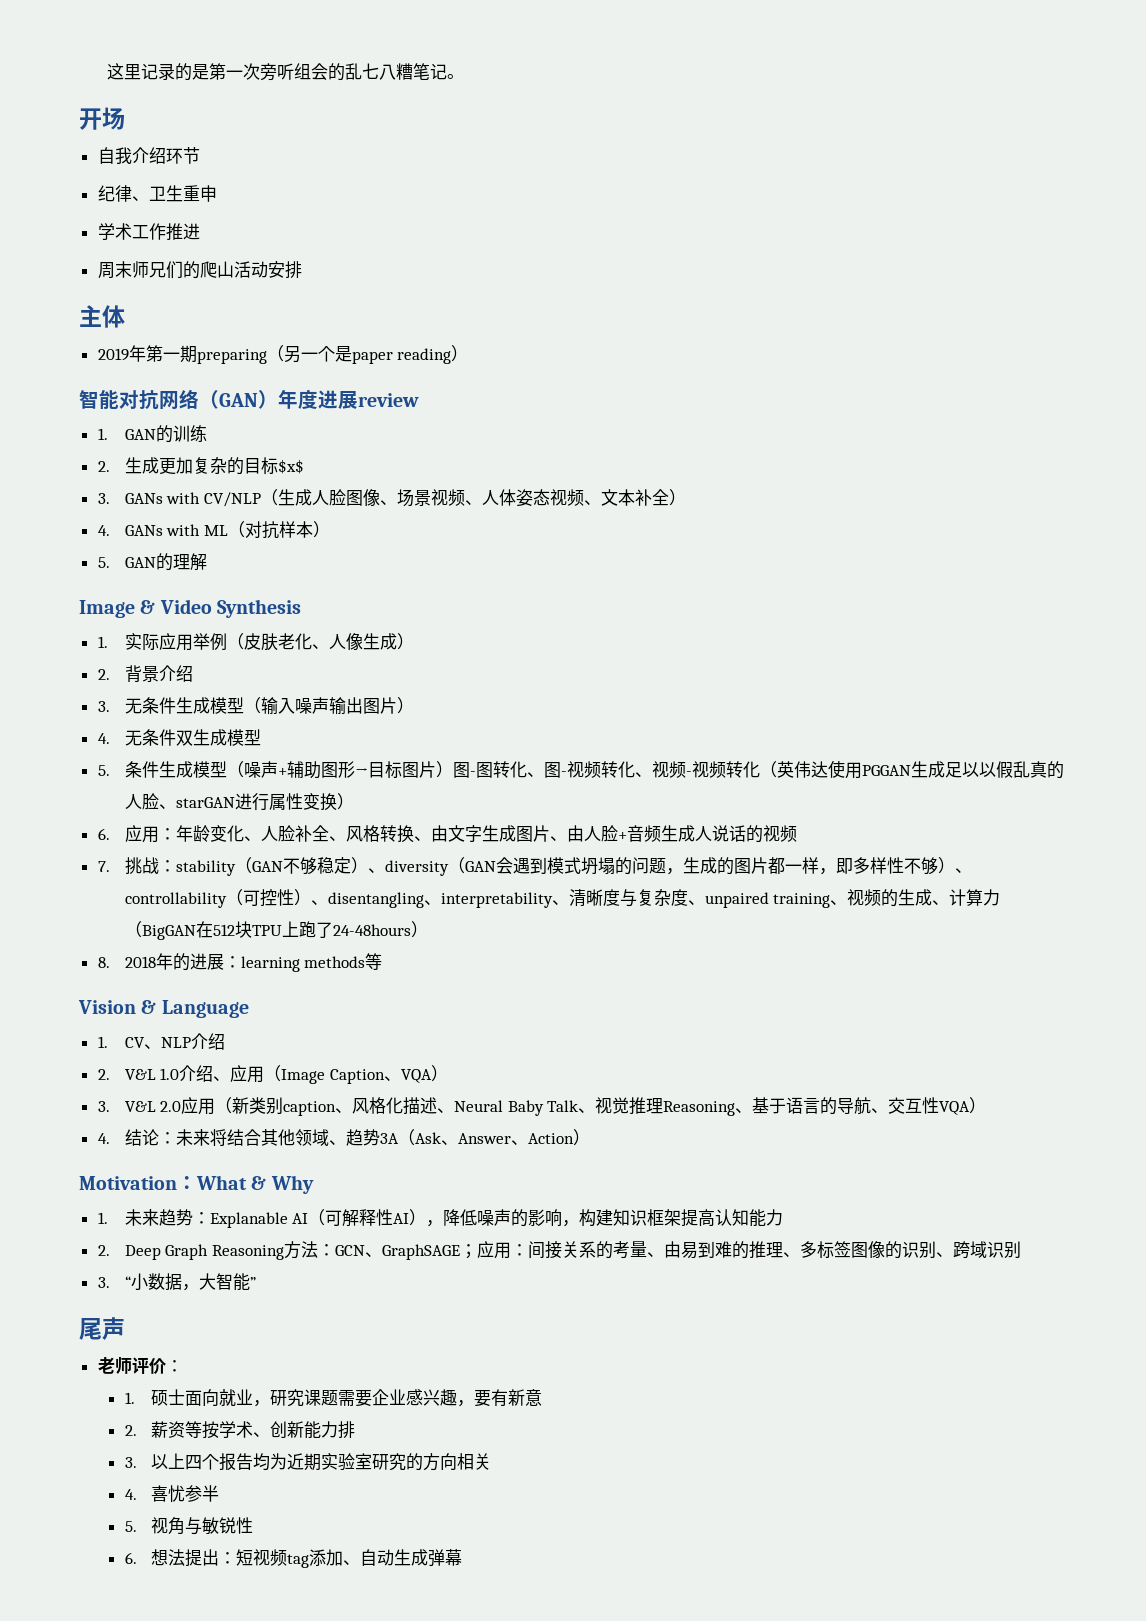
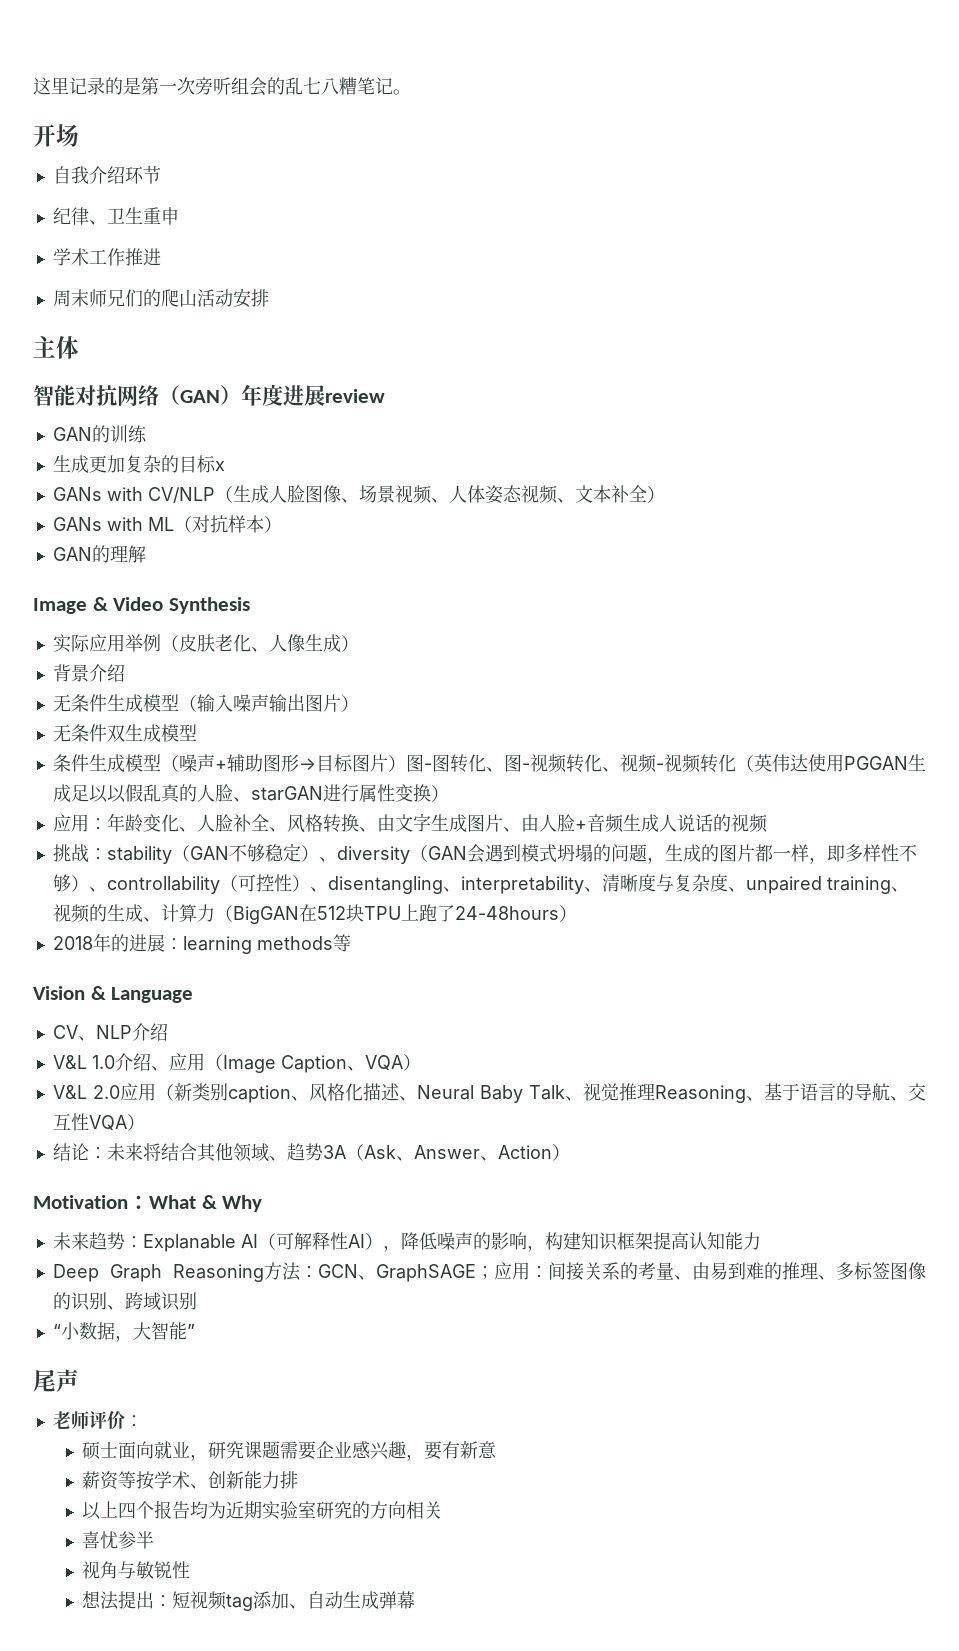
- 2019年第一期preparing（另一个是paper reading）
- 1. GAN的训练
+ GAN的训练
- 2.生成更加复杂的目标$x$
- 3. GANs with CV/NLP（生成人脸图像、场景视频、人体姿态视频、文本补全）
+ 生成更加复杂的目标x
+ GANs with CV/NLP（生成人脸图像、场景视频、人体姿态视频、文本补全）
- 4. GANs with ML（对抗样本）
+ GANs with ML（对抗样本）
- 5. GAN的理解
+ GAN的理解
- 1.实际应用举例（皮肤老化、人像生成）
+ 实际应用举例（皮肤老化、人像生成）
- 2.背景介绍
+ 背景介绍
- 3.无条件生成模型（输入噪声输出图片）
+ 无条件生成模型（输入噪声输出图片）
- 4.无条件双生成模型
+ 无条件双生成模型
- 5.条件生成模型（噪声+辅助图形→目标图片）图-图转化、图-视频转化、视频-视频转化（英伟达使用PGGAN生成足以以假乱真的人脸、starGAN进行属性变换）
+ 条件生成模型（噪声+辅助图形→目标图片）图-图转化、图-视频转化、视频-视频转化（英伟达使用PGGAN生成足以以假乱真的人脸、starGAN进行属性变换）
- 6.应用：年龄变化、人脸补全、风格转换、由文字生成图片、由人脸+音频生成人说话的视频
+ 应用：年龄变化、人脸补全、风格转换、由文字生成图片、由人脸+音频生成人说话的视频
- 7.挑战：stability（GAN不够稳定）、diversity（GAN会遇到模式坍塌的问题，生成的图片都一样，即多样性不够）、controllability（可控性）、disentangling、interpretability、清晰度与复杂度、unpaired training、视频的生成、计算力（BigGAN在512块TPU上跑了24-48hours）
+ 挑战：stability（GAN不够稳定）、diversity（GAN会遇到模式坍塌的问题，生成的图片都一样，即多样性不够）、controllability（可控性）、disentangling、interpretability、清晰度与复杂度、unpaired training、视频的生成、计算力（BigGAN在512块TPU上跑了24-48hours）
- 8. 2018年的进展：learning methods等
+ 2018年的进展：learning methods等
- 1. CV、NLP介绍
+ CV、NLP介绍
- 2. V&L 1.0介绍、应用（Image Caption、VQA）
+ V&L 1.0介绍、应用（Image Caption、VQA）
- 3. V&L 2.0应用（新类别caption、风格化描述、Neural Baby Talk、视觉推理Reasoning、基于语言的导航、交互性VQA）
+ V&L 2.0应用（新类别caption、风格化描述、Neural Baby Talk、视觉推理Reasoning、基于语言的导航、交互性VQA）
- 4.结论：未来将结合其他领域、趋势3A（Ask、Answer、Action）
+ 结论：未来将结合其他领域、趋势3A（Ask、Answer、Action）
- 1.未来趋势：Explanable AI（可解释性AI），降低噪声的影响，构建知识框架提高认知能力
+ 未来趋势：Explanable AI（可解释性AI），降低噪声的影响，构建知识框架提高认知能力
- 2. Deep Graph Reasoning方法：GCN、GraphSAGE；应用：间接关系的考量、由易到难的推理、多标签图像的识别、跨域识别
+ Deep Graph Reasoning方法：GCN、GraphSAGE；应用：间接关系的考量、由易到难的推理、多标签图像的识别、跨域识别
- 3. “小数据，大智能”
+ “小数据，大智能”
- 1.硕士面向就业，研究课题需要企业感兴趣，要有新意
+ 硕士面向就业，研究课题需要企业感兴趣，要有新意
- 2.薪资等按学术、创新能力排
+ 薪资等按学术、创新能力排
- 3.以上四个报告均为近期实验室研究的方向相关
+ 以上四个报告均为近期实验室研究的方向相关
- 4.喜忧参半
+ 喜忧参半
- 5.视角与敏锐性
+ 视角与敏锐性
- 6.想法提出：短视频tag添加、自动生成弹幕
+ 想法提出：短视频tag添加、自动生成弹幕

